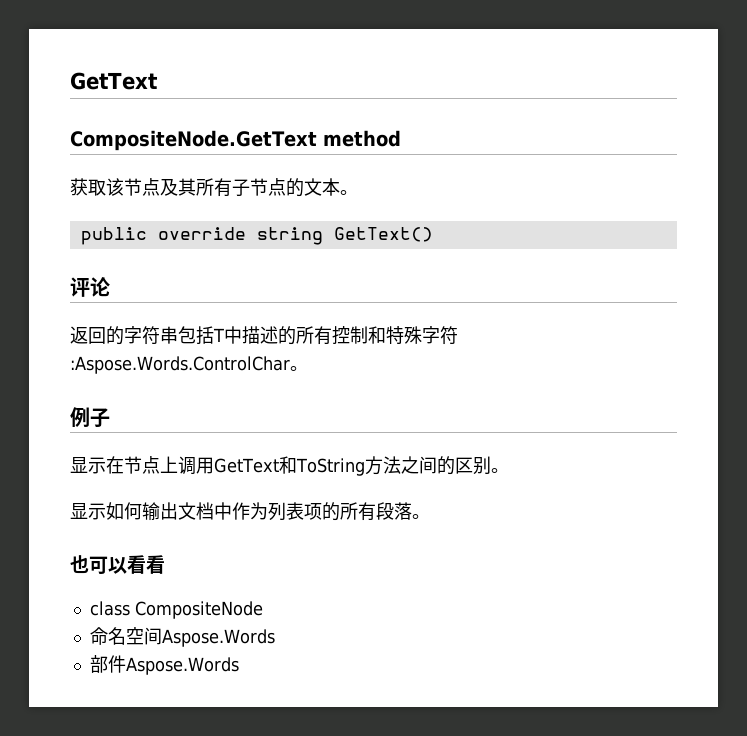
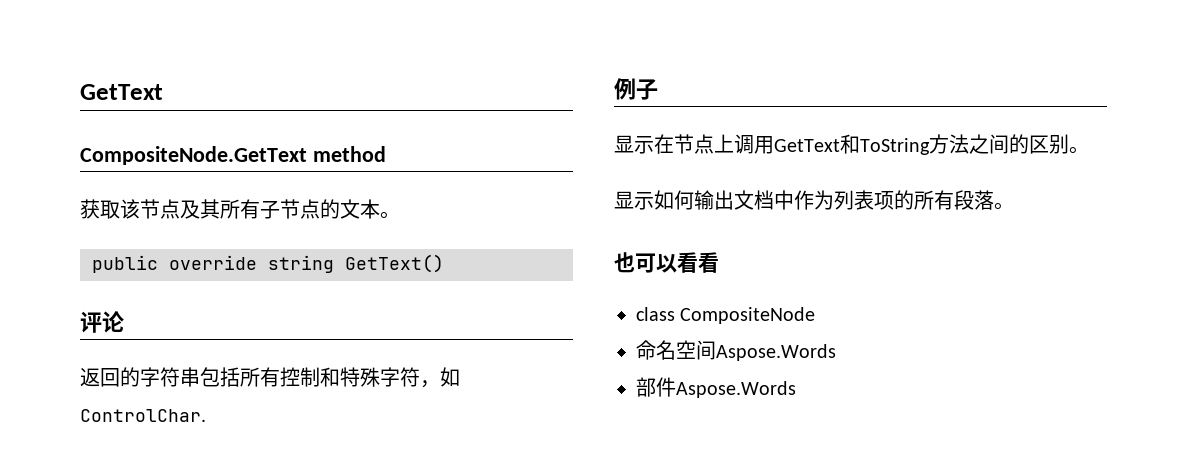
- 返回的字符串包括T中描述的所有控制和特殊字符:Aspose.Words.ControlChar。
+ 返回的字符串包括所有控制和特殊字符，如ControlChar.

